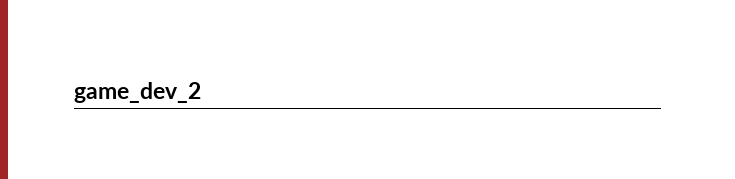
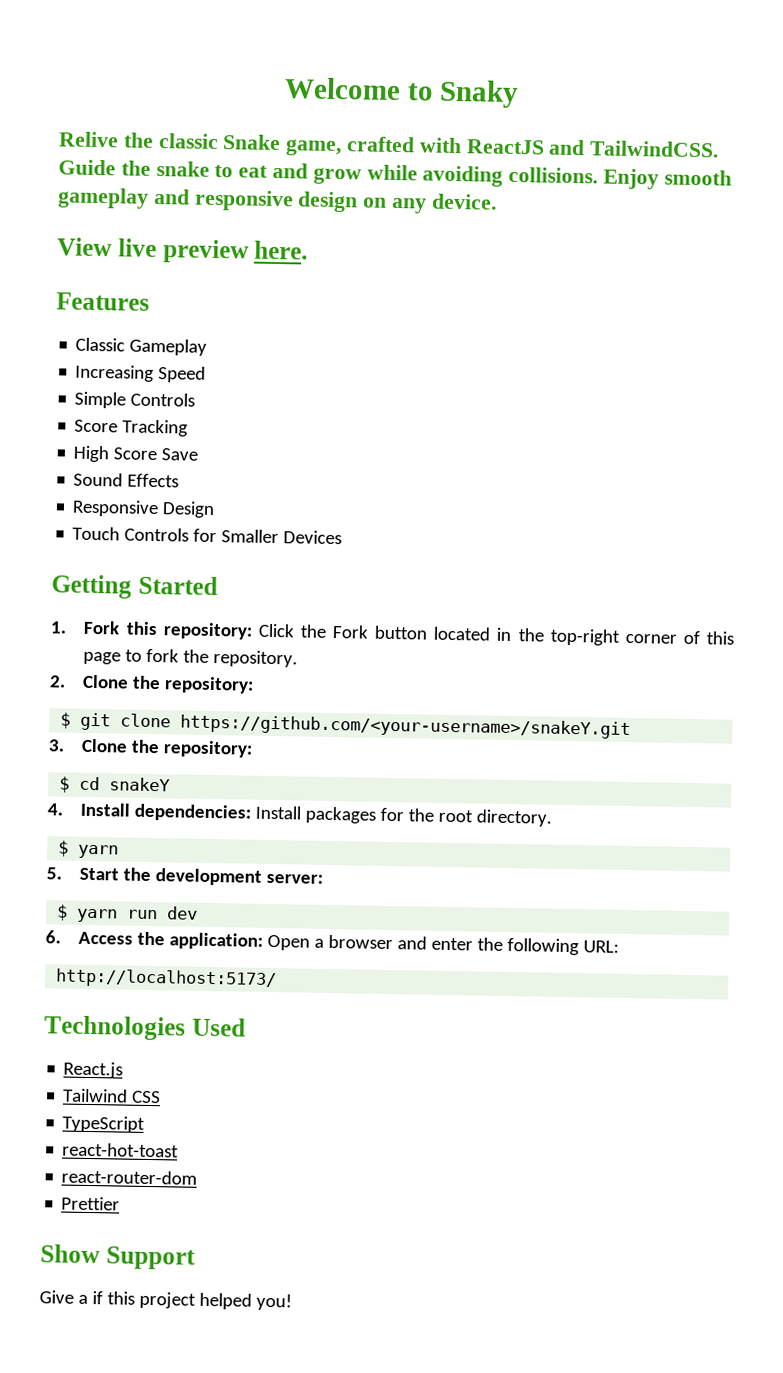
- game_dev_2
+ Welcome to Snaky
+ Relive the classic Snake game, crafted with ReactJS and TailwindCSS. Guide the snake to eat and grow while avoiding collisions. Enjoy smooth gameplay and responsive design on any device.
+ View live preview here.
+ Features
+ Classic Gameplay
+ Increasing Speed
+ Simple Controls
+ Score Tracking
+ High Score Save
+ Sound Effects
+ Responsive Design
+ Touch Controls for Smaller Devices
+ Getting Started
+ 1. Fork this repository: Click the Fork button located in the top-right corner of this page to fork the repository.
+ 2. Clone the repository:
+ $ git clone https://github.com/<your-username>/snakeY.git
+ 3. Clone the repository:
+ $ cd snakeY
+ 4. Install dependencies: Install packages for the root directory.
+ $ yarn
+ 5. Start the development server:
+ $ yarn run dev
+ 6. Access the application: Open a browser and enter the following URL:
+ http://localhost:5173/
+ Technologies Used
+ React.js
+ Tailwind CSS
+ TypeScript
+ react-hot-toast
+ react-router-dom
+ Prettier
+ Show Support
+ Give a if this project helped you!

